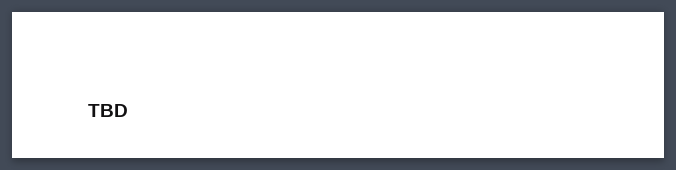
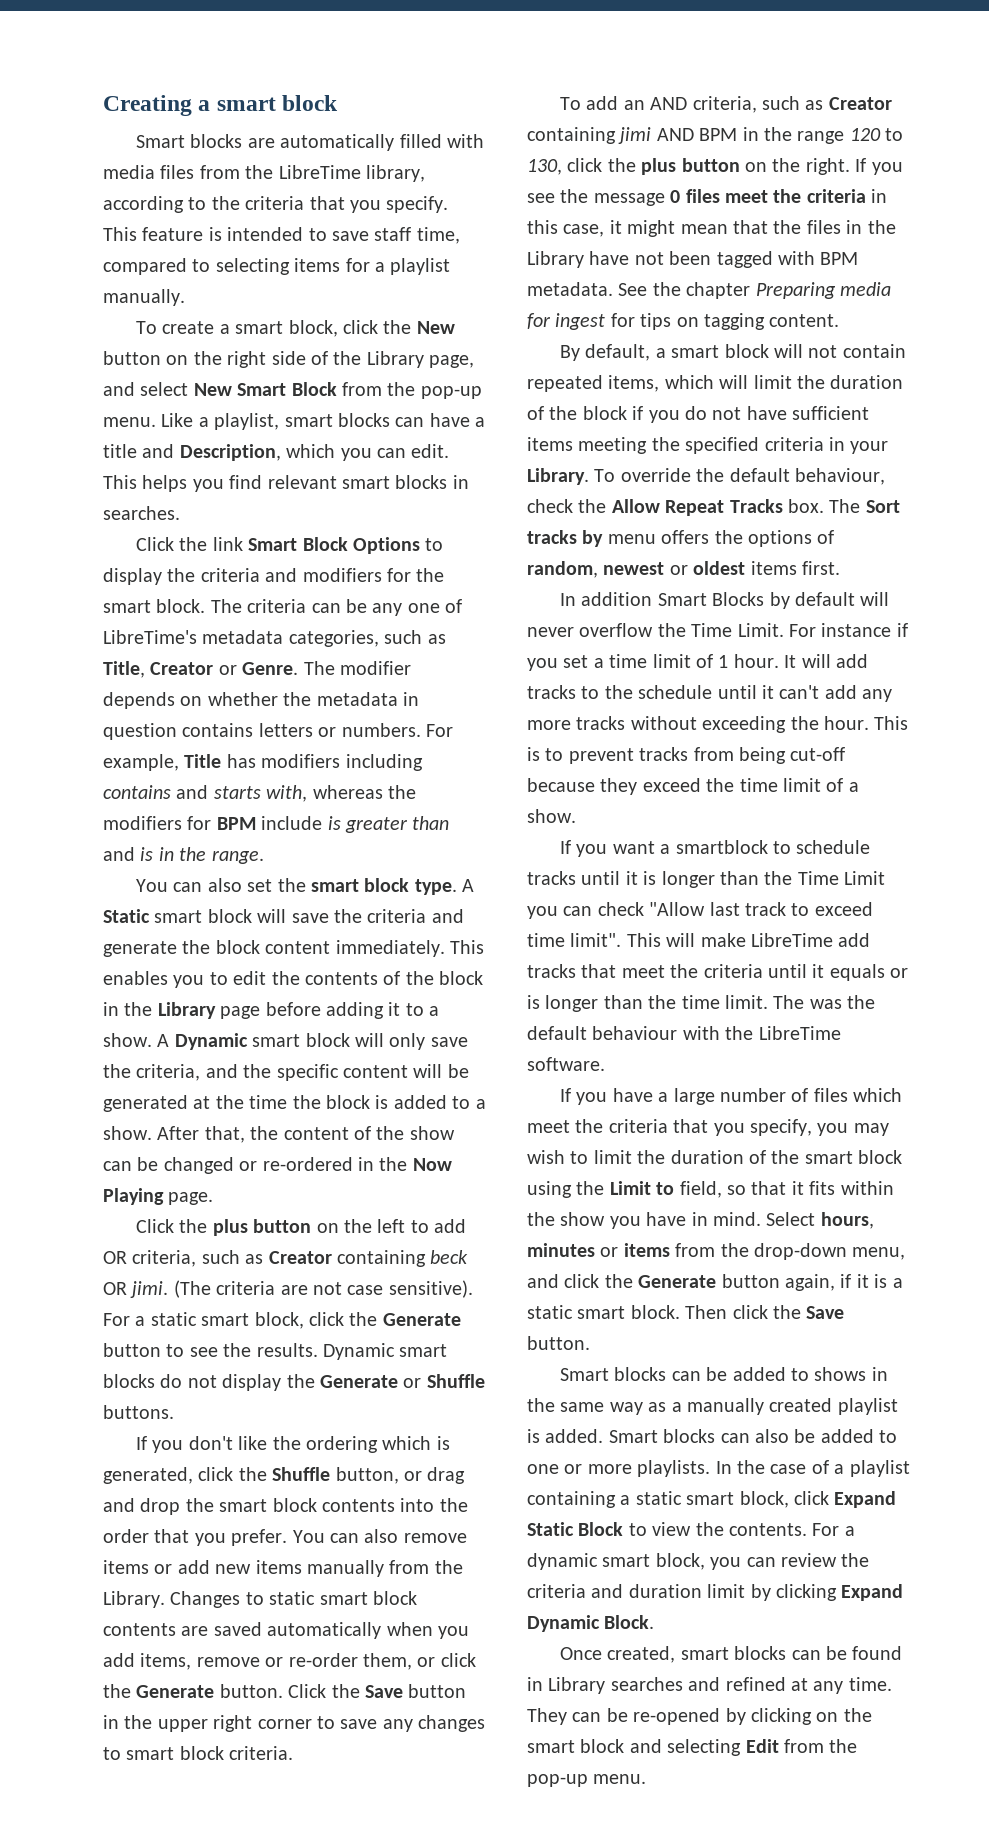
- TBD
+ Creating a smart block
+ Smart blocks are automatically filled with media files from the LibreTime library, according to the criteria that you specify. This feature is intended to save staff time, compared to selecting items for a playlist manually.
+ To create a smart block, click the New button on the right side of the Library page, and select New Smart Block from the pop-up menu. Like a playlist, smart blocks can have a title and Description, which you can edit. This helps you find relevant smart blocks in searches.
+ Click the link Smart Block Options to display the criteria and modifiers for the smart block. The criteria can be any one of LibreTime's metadata categories, such as Title, Creator or Genre. The modifier depends on whether the metadata in question contains letters or numbers. For example, Title has modifiers including contains and starts with, whereas the modifiers for BPM include is greater than and is in the range.
+ You can also set the smart block type. A Static smart block will save the criteria and generate the block content immediately. This enables you to edit the contents of the block in the Library page before adding it to a show. A Dynamic smart block will only save the criteria, and the specific content will be generated at the time the block is added to a show. After that, the content of the show can be changed or re-ordered in the Now Playing page.
+ Click the plus button on the left to add OR criteria, such as Creator containing beck OR jimi. (The criteria are not case sensitive). For a static smart block, click the Generate button to see the results. Dynamic smart blocks do not display the Generate or Shuffle buttons.
+ If you don't like the ordering which is generated, click the Shuffle button, or drag and drop the smart block contents into the order that you prefer. You can also remove items or add new items manually from the Library. Changes to static smart block contents are saved automatically when you add items, remove or re-order them, or click the Generate button. Click the Save button in the upper right corner to save any changes to smart block criteria.
+ To add an AND criteria, such as Creator containing jimi AND BPM in the range 120 to 130, click the plus button on the right. If you see the message 0 files meet the criteria in this case, it might mean that the files in the Library have not been tagged with BPM metadata. See the chapter Preparing media for ingest for tips on tagging content.
+ By default, a smart block will not contain repeated items, which will limit the duration of the block if you do not have sufficient items meeting the specified criteria in your Library. To override the default behaviour, check the Allow Repeat Tracks box. The Sort tracks by menu offers the options of random, newest or oldest items first.
+ In addition Smart Blocks by default will never overflow the Time Limit. For instance if you set a time limit of 1 hour. It will add tracks to the schedule until it can't add any more tracks without exceeding the hour. This is to prevent tracks from being cut-off because they exceed the time limit of a show.
+ If you want a smartblock to schedule tracks until it is longer than the Time Limit you can check "Allow last track to exceed time limit". This will make LibreTime add tracks that meet the criteria until it equals or is longer than the time limit. The was the default behaviour with the LibreTime software.
+ If you have a large number of files which meet the criteria that you specify, you may wish to limit the duration of the smart block using the Limit to field, so that it fits within the show you have in mind. Select hours, minutes or items from the drop-down menu, and click the Generate button again, if it is a static smart block. Then click the Save button.
+ Smart blocks can be added to shows in the same way as a manually created playlist is added. Smart blocks can also be added to one or more playlists. In the case of a playlist containing a static smart block, click Expand Static Block to view the contents. For a dynamic smart block, you can review the criteria and duration limit by clicking Expand Dynamic Block.
+ Once created, smart blocks can be found in Library searches and refined at any time. They can be re-opened by clicking on the smart block and selecting Edit from the pop-up menu.

